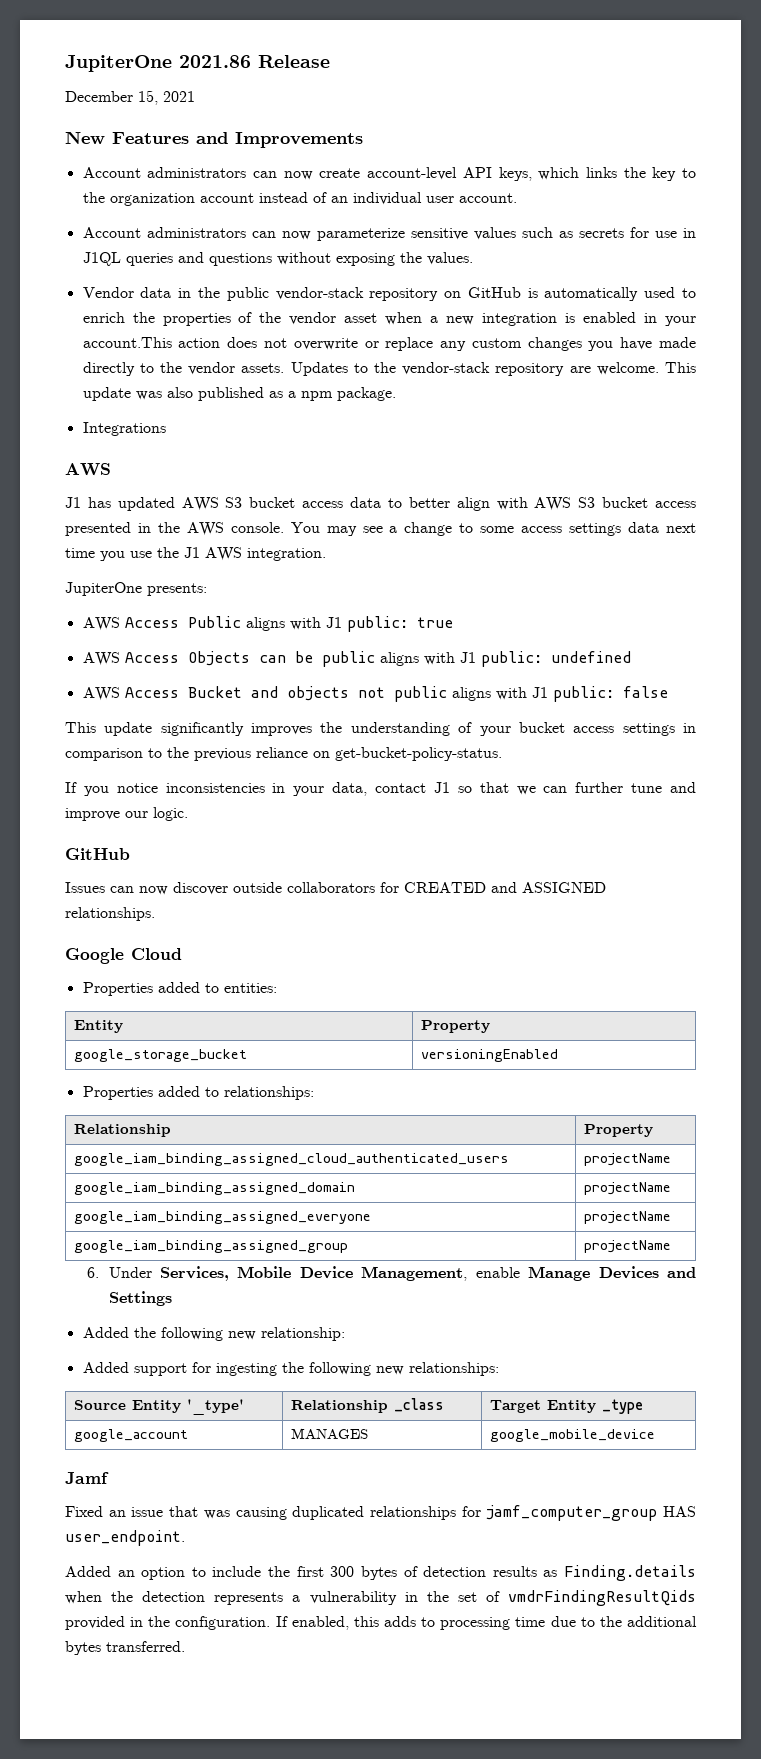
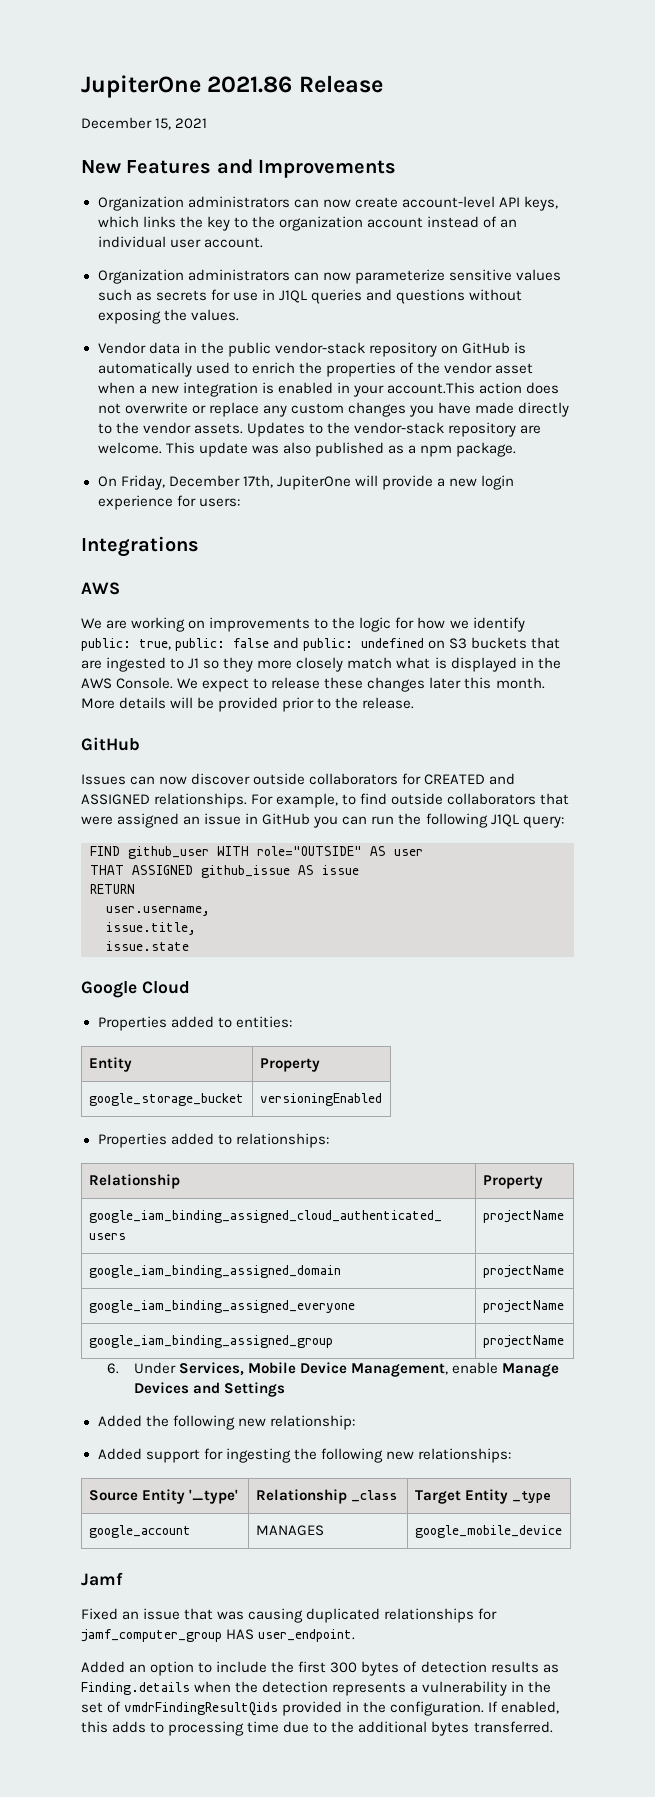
- Account administrators can now create account-level API keys, which links the key to the organization account instead of an individual user account.
+ Organization administrators can now create account-level API keys, which links the key to the organization account instead of an individual user account.
- Account administrators can now parameterize sensitive values such as secrets for use in J1QL queries and questions without exposing the values.
+ Organization administrators can now parameterize sensitive values such as secrets for use in J1QL queries and questions without exposing the values.
+ On Friday, December 17th, JupiterOne will provide a new login experience for users:
  Integrations
  AWS
- J1 has updated AWS S3 bucket access data to better align with AWS S3 bucket access presented in the AWS console. You may see a change to some access settings data next time you use the J1 AWS integration.
- JupiterOne presents:
- AWS Access Public aligns with J1 public: true
- AWS Access Objects can be public aligns with J1 public: undefined
- AWS Access Bucket and objects not public aligns with J1 public: false
- This update significantly improves the understanding of your bucket access settings in comparison to the previous reliance on get-bucket-policy-status.
- If you notice inconsistencies in your data, contact J1 so that we can further tune and improve our logic.
+ We are working on improvements to the logic for how we identify public: true, public: false and public: undefined on S3 buckets that are ingested to J1 so they more closely match what is displayed in the AWS Console. We expect to release these changes later this month. More details will be provided prior to the release.
+ For example, to find outside collaborators that were assigned an issue in GitHub you can run the following J1QL query:
+ FIND github_user WITH role="OUTSIDE" AS user
+ THAT ASSIGNED github_issue AS issue
+ RETURN
+ user.username,
+ issue.title,
+ issue.state

